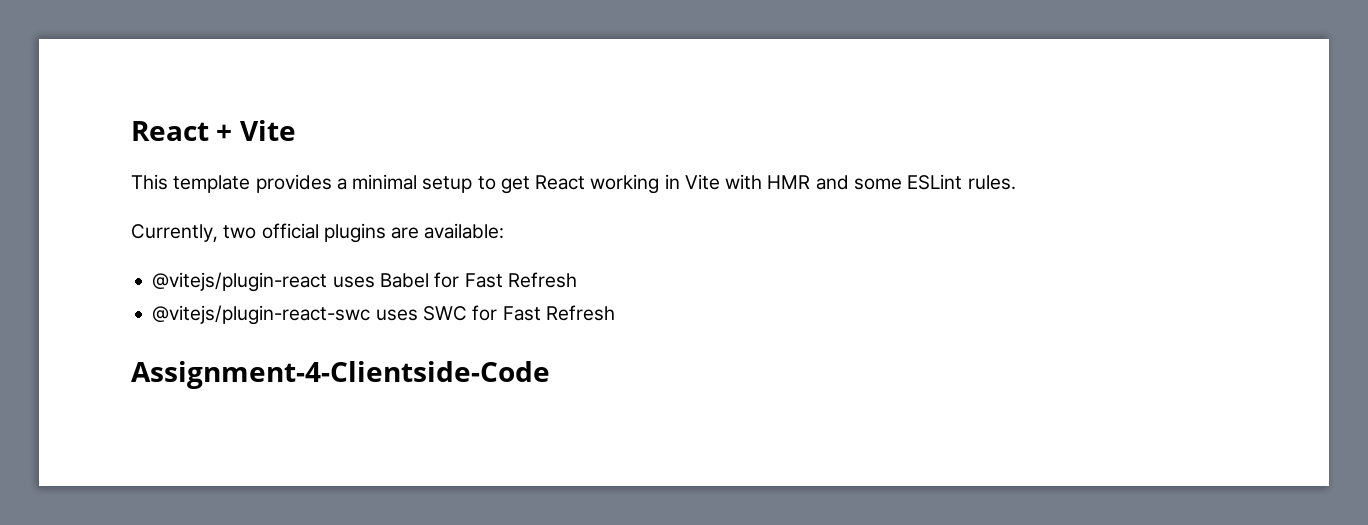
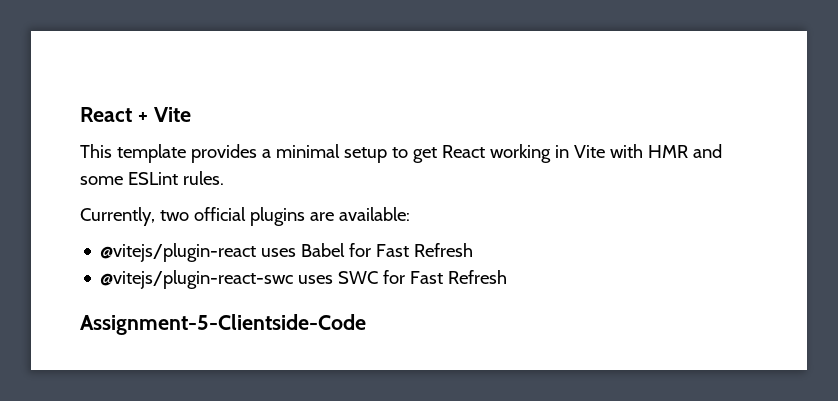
- Assignment-4-Clientside-Code
+ Assignment-5-Clientside-Code

